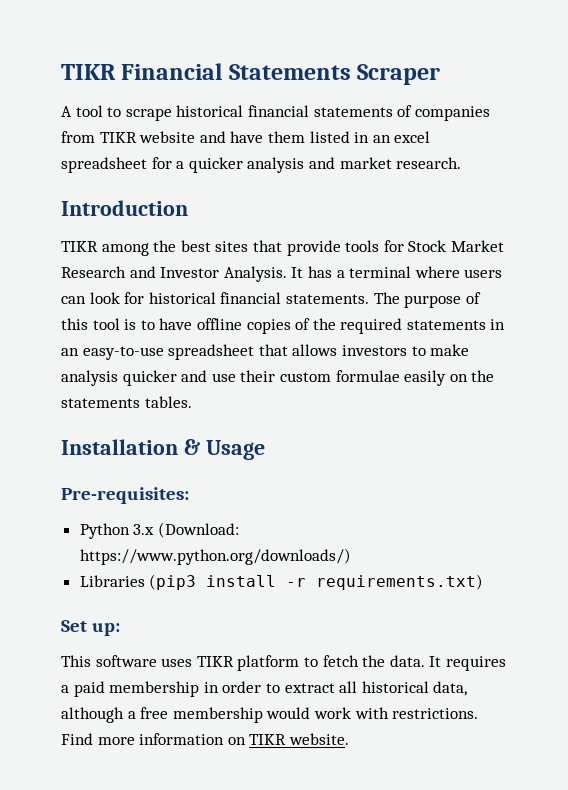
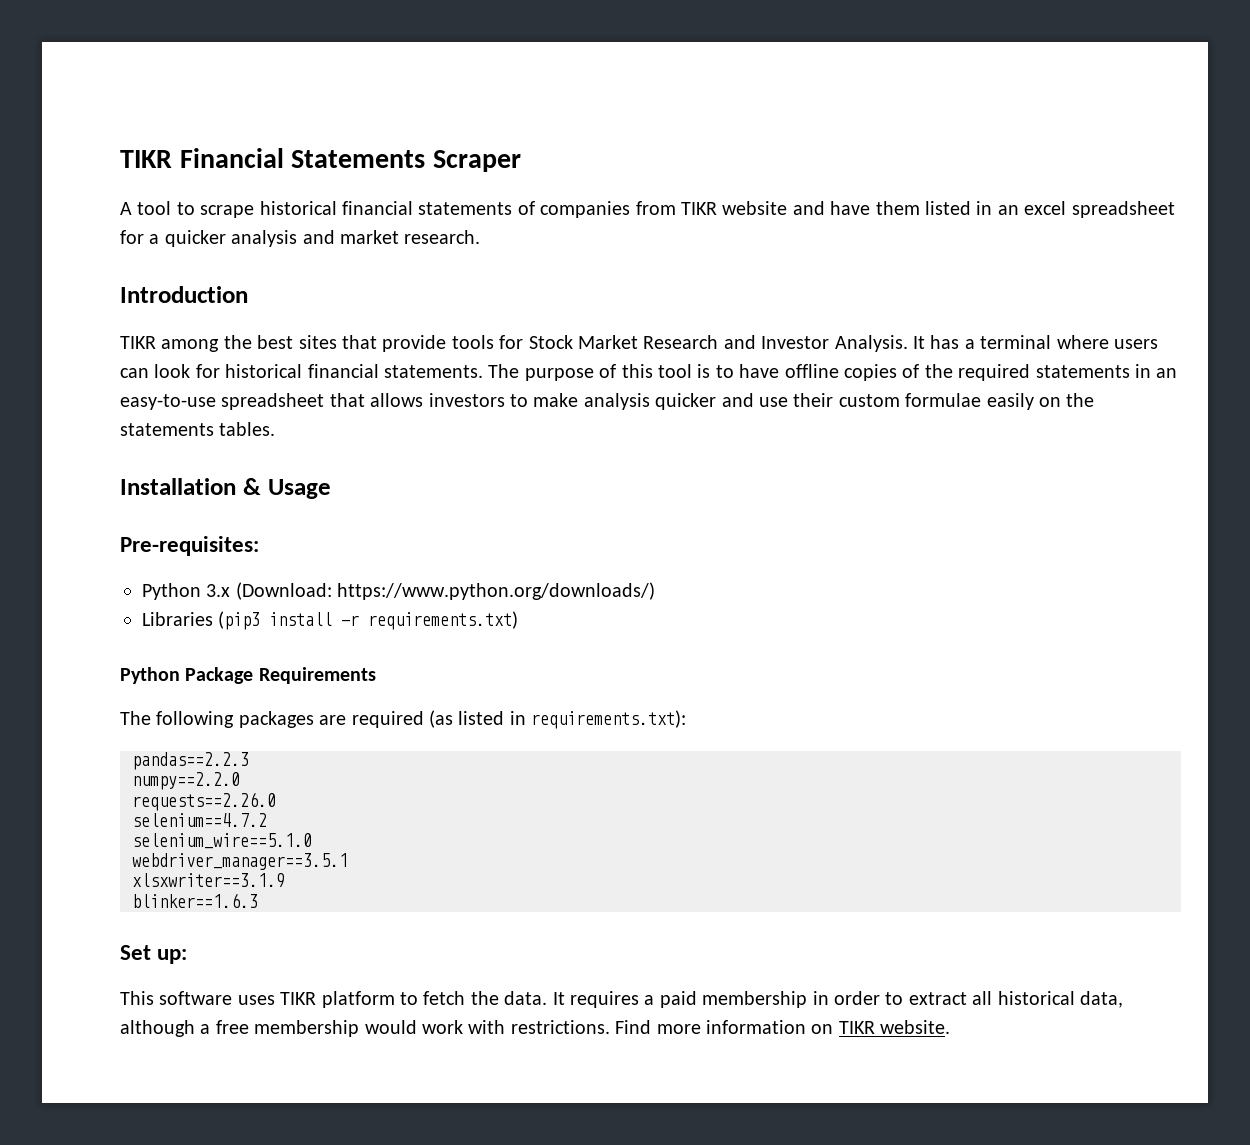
+ Python Package Requirements
+ The following packages are required (as listed in requirements.txt):
+ pandas==2.2.3
+ numpy==2.2.0
+ requests==2.26.0
+ selenium==4.7.2
+ selenium_wire==5.1.0
+ webdriver_manager==3.5.1
+ xlsxwriter==3.1.9
+ blinker==1.6.3

